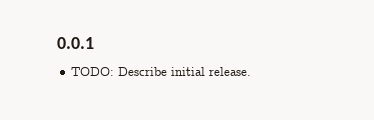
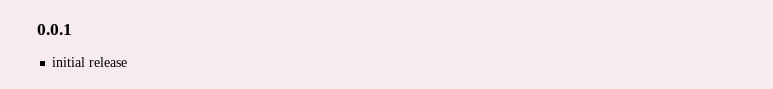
- TODO: Describe initial release.
+ initial release

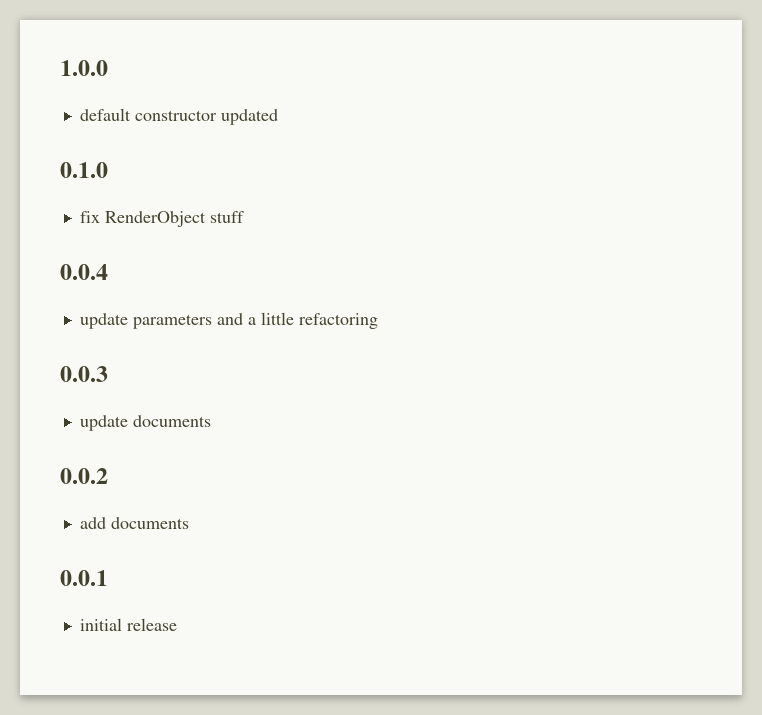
+ 1.0.0
+ default constructor updated
+ 0.1.0
+ fix RenderObject stuff
+ 0.0.4
+ update parameters and a little refactoring
+ 0.0.3
+ update documents
+ 0.0.2
+ add documents

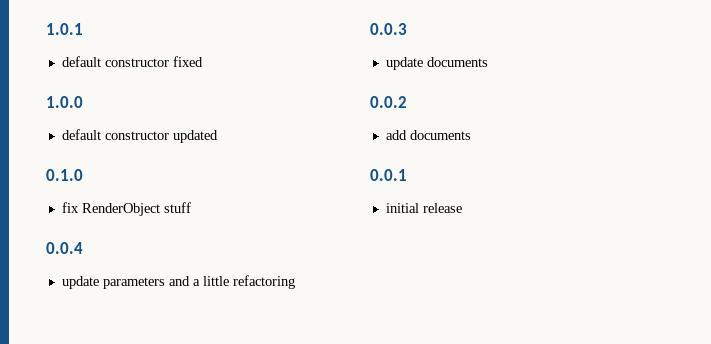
+ 1.0.1
+ default constructor fixed

